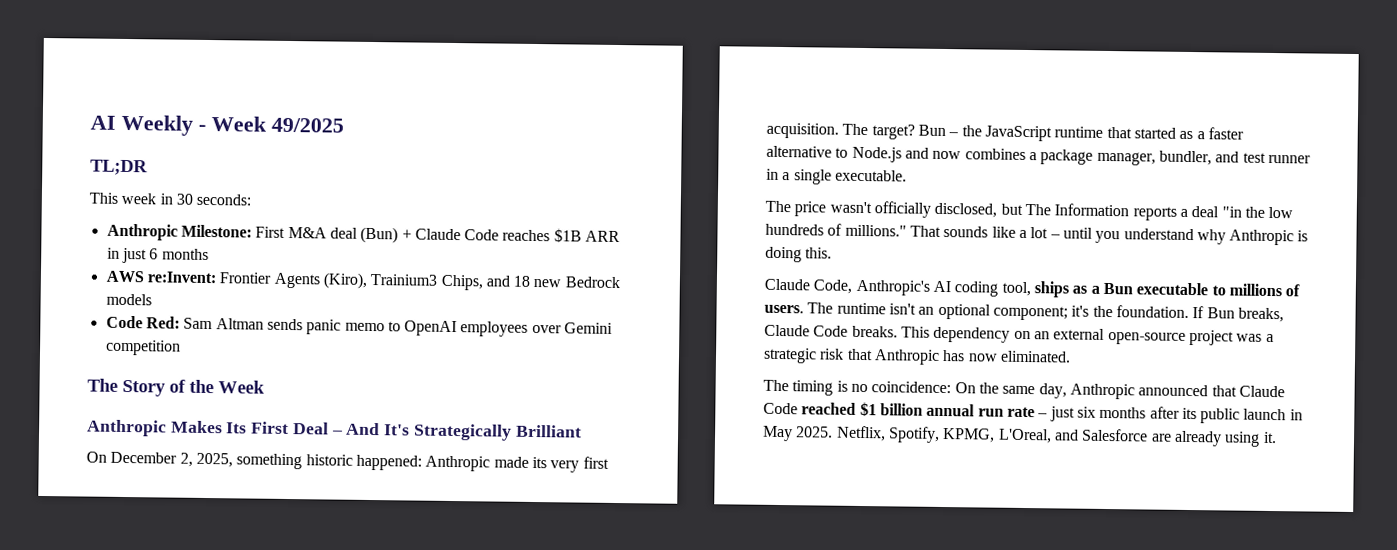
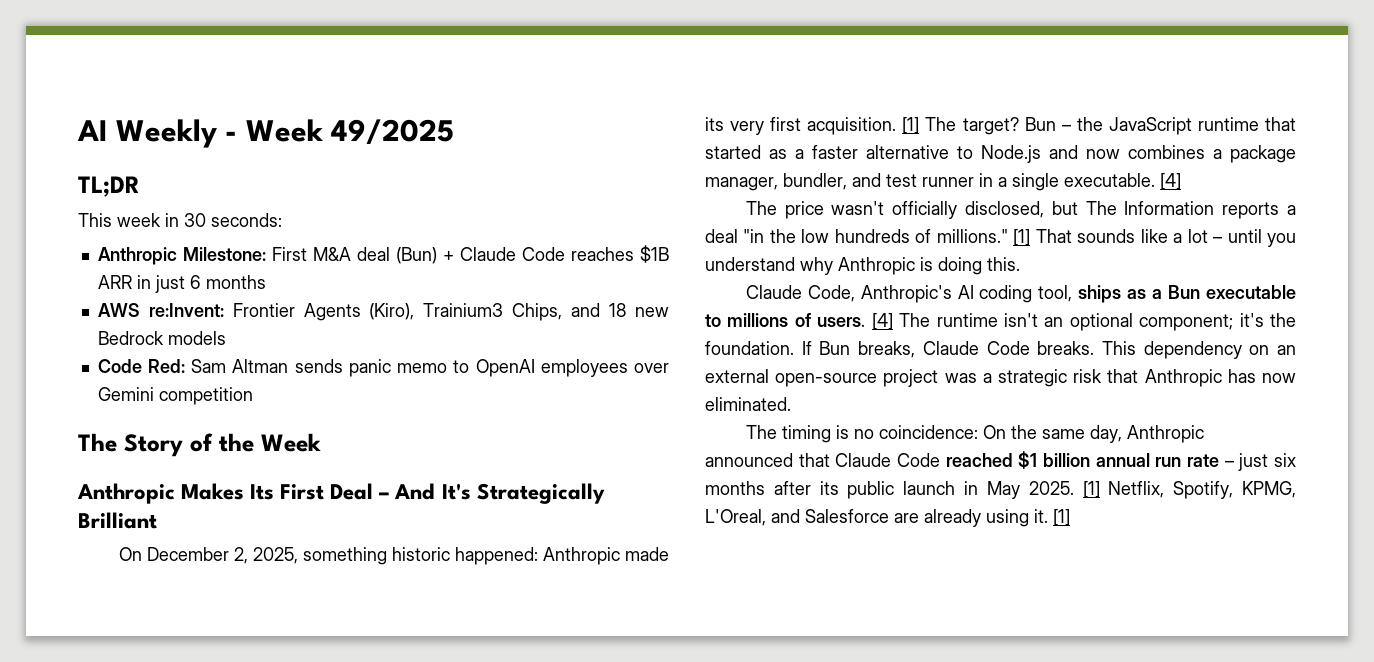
- The target?
+ [1] The target?
- Bun – the JavaScript runtime that started as a faster alternative to Node.js and now combines a package manager, bundler, and test runner in a single executable.
+ Bun – the JavaScript runtime that started as a faster alternative to Node.js and now combines a package manager, bundler, and test runner in a single executable. [4]
- That sounds like a lot – until you understand why Anthropic is doing this.
+ [1] That sounds like a lot – until you understand why Anthropic is doing this.
- The runtime isn't an optional component; it's the foundation.
+ [4] The runtime isn't an optional component; it's the foundation.
- Netflix, Spotify, KPMG, L'Oreal, and Salesforce are already using it.
+ [1] Netflix, Spotify, KPMG, L'Oreal, and Salesforce are already using it. [1]

